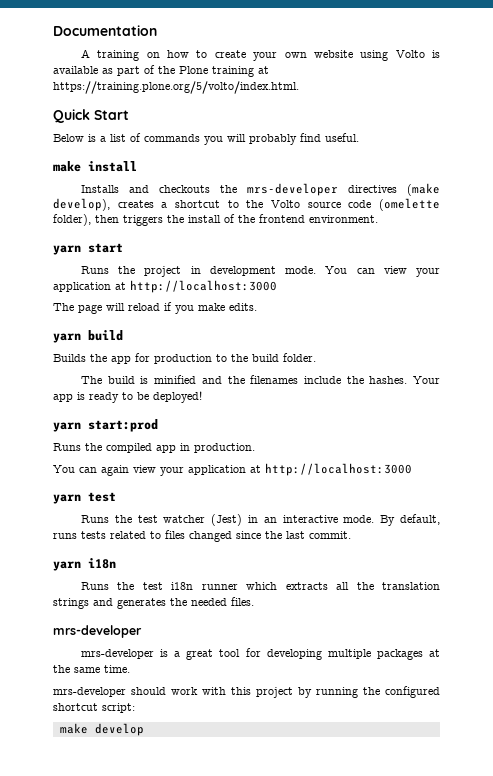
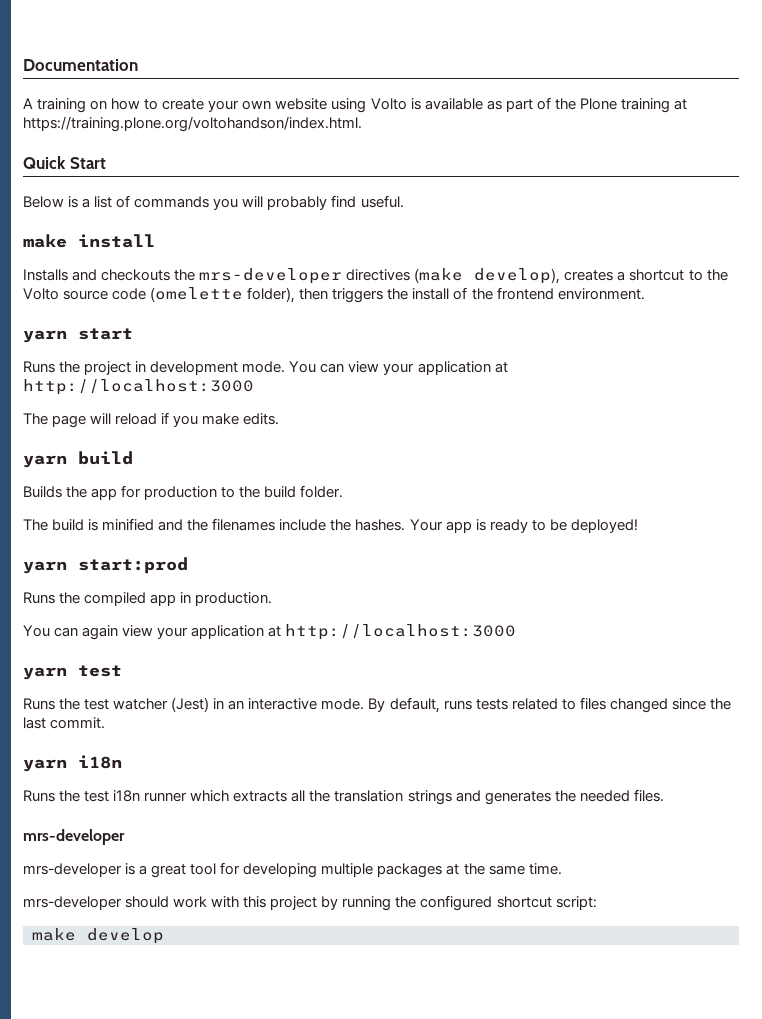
- A training on how to create your own website using Volto is available as part of the Plone training at https://training.plone.org/5/volto/index.html.
+ A training on how to create your own website using Volto is available as part of the Plone training at https://training.plone.org/voltohandson/index.html.

